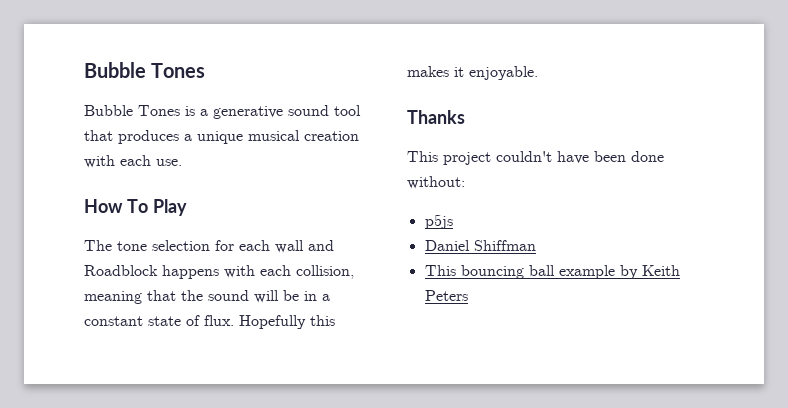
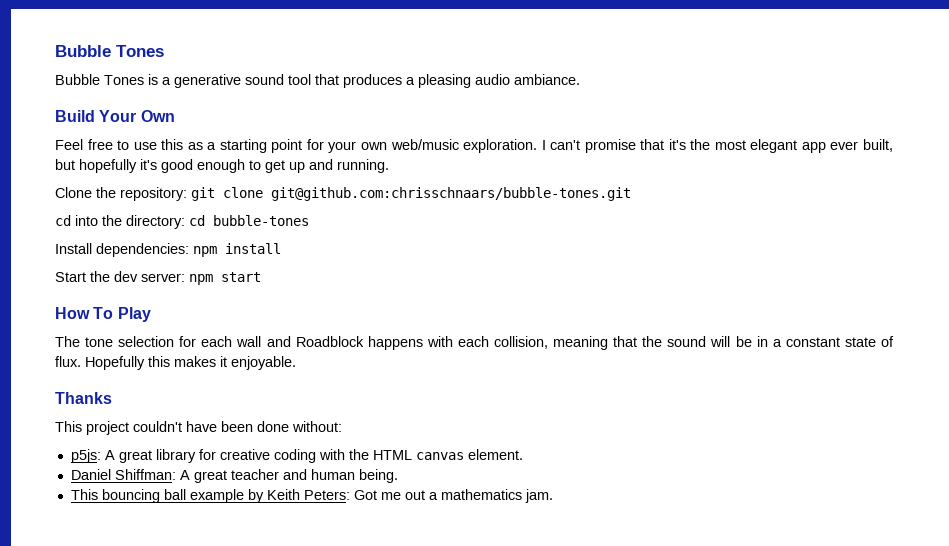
- Bubble Tones is a generative sound tool that produces a unique musical creation with each use.
+ Bubble Tones is a generative sound tool that produces a pleasing audio ambiance.
+ Build Your Own
+ Feel free to use this as a starting point for your own web/music exploration. I can't promise that it's the most elegant app ever built, but hopefully it's good enough to get up and running.
+ Clone the repository: git clone git@github.com:chrisschnaars/bubble-tones.git
+ cd into the directory: cd bubble-tones
+ Install dependencies: npm install
+ Start the dev server: npm start
- p5js
- Daniel Shiffman
+ p5js: A great library for creative coding with the HTML canvas element.
+ Daniel Shiffman: A great teacher and human being.
- This bouncing ball example by Keith Peters
+ This bouncing ball example by Keith Peters: Got me out a mathematics jam.

